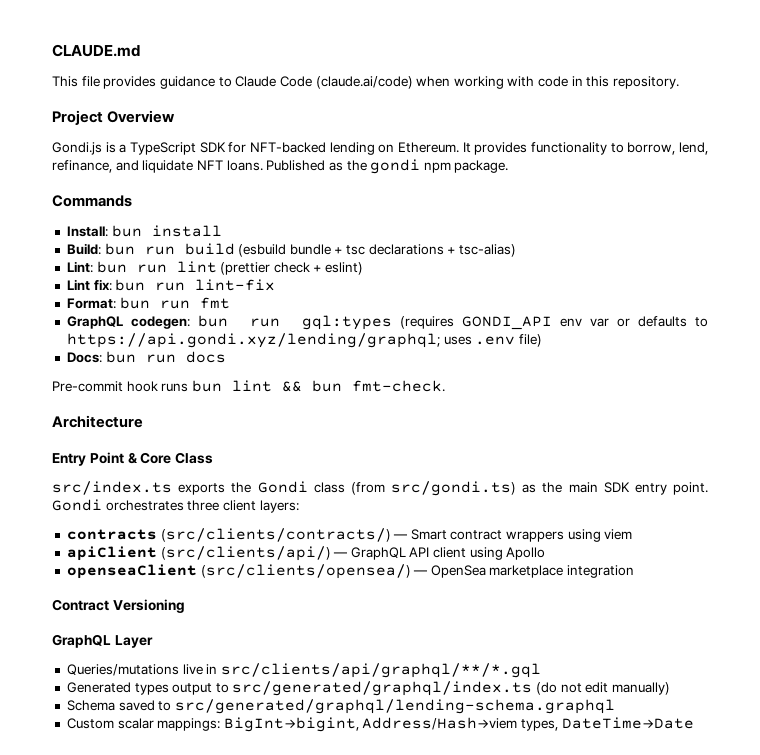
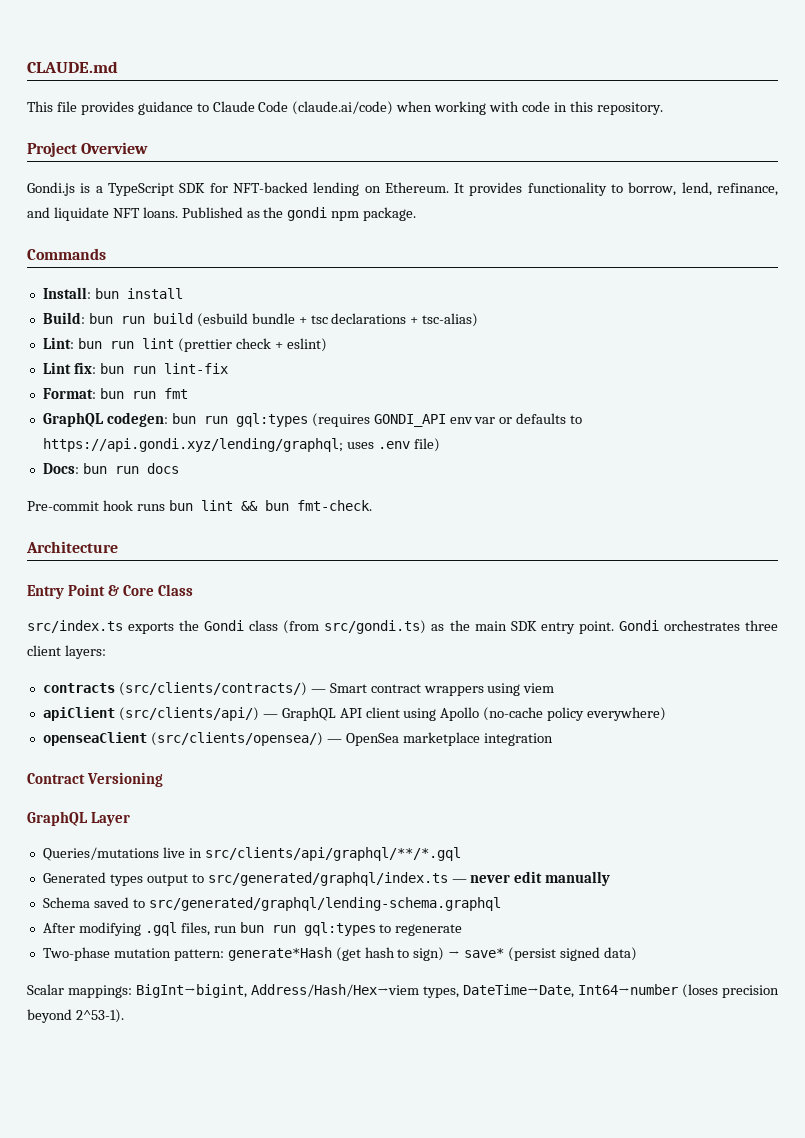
- apiClient (src/clients/api/) — GraphQL API client using Apollo
+ apiClient (src/clients/api/) — GraphQL API client using Apollo (no-cache policy everywhere)
- Generated types output to src/generated/graphql/index.ts (do not edit manually)
+ Generated types output to src/generated/graphql/index.ts — never edit manually
- Custom scalar mappings: BigInt→bigint, Address/Hash→viem types, DateTime→Date
+ After modifying .gql files, run bun run gql:types to regenerate
+ Two-phase mutation pattern: generate*Hash (get hash to sign) → save* (persist signed data)
+ Scalar mappings: BigInt→bigint, Address/Hash/Hex→viem types, DateTime→Date, Int64→number (loses precision beyond 2^53-1).

